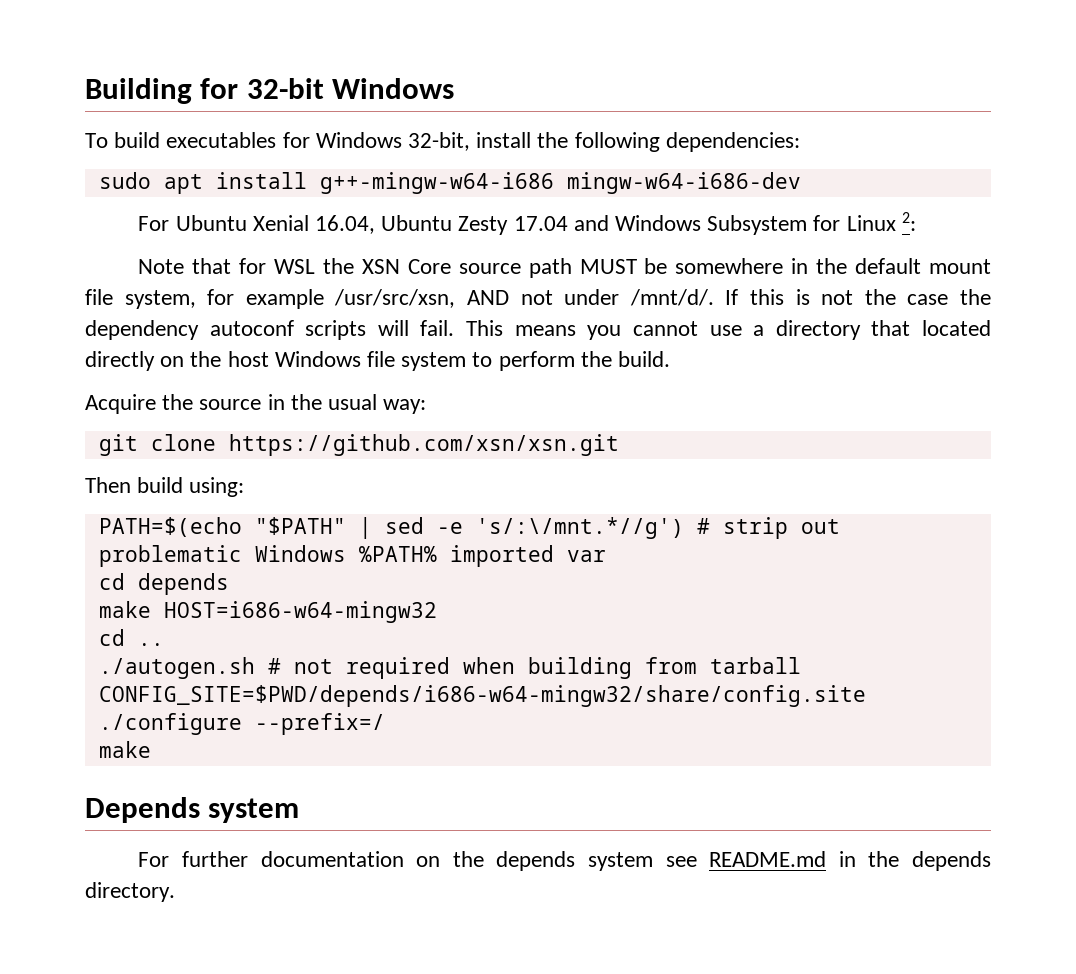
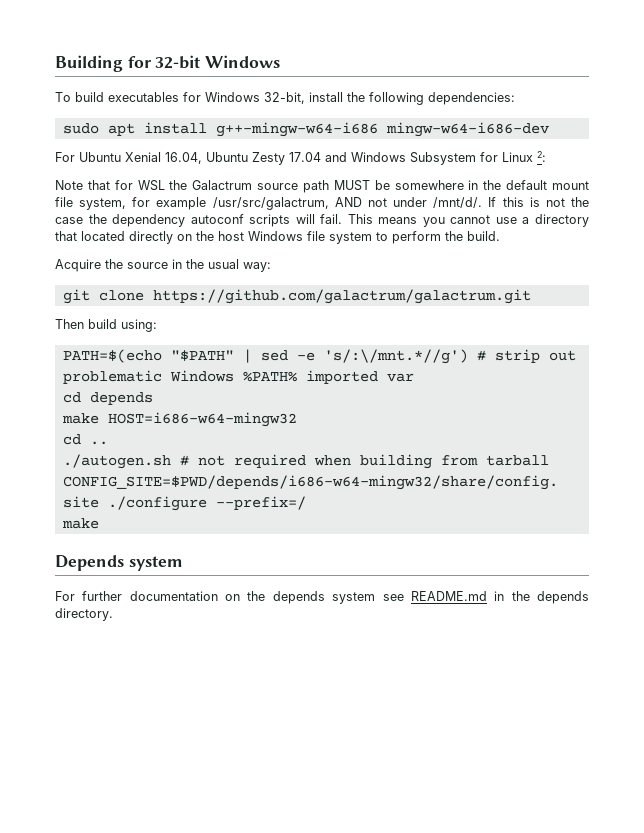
- Note that for WSL the XSN Core source path MUST be somewhere in the default mount file system, for example /usr/src/xsn, AND not under /mnt/d/.
+ Note that for WSL the Galactrum source path MUST be somewhere in the default mount file system, for example /usr/src/galactrum, AND not under /mnt/d/.
- git clone https://github.com/xsn/xsn.git
+ git clone https://github.com/galactrum/galactrum.git

